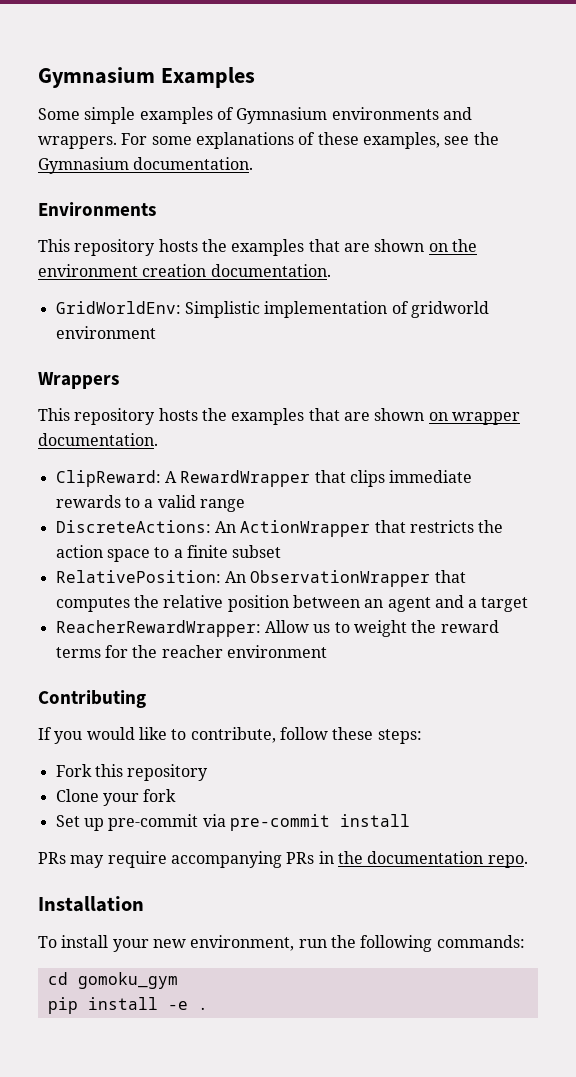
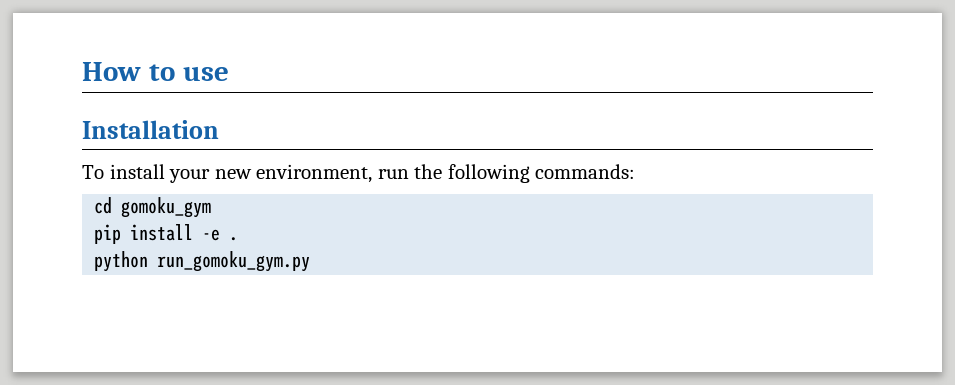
- Gymnasium Examples
- Some simple examples of Gymnasium environments and wrappers. For some explanations of these examples, see the Gymnasium documentation.
- Environments
- This repository hosts the examples that are shown on the environment creation documentation.
- GridWorldEnv: Simplistic implementation of gridworld environment
- Wrappers
- This repository hosts the examples that are shown on wrapper documentation.
- ClipReward: A RewardWrapper that clips immediate rewards to a valid range
- DiscreteActions: An ActionWrapper that restricts the action space to a finite subset
- RelativePosition: An ObservationWrapper that computes the relative position between an agent and a target
- ReacherRewardWrapper: Allow us to weight the reward terms for the reacher environment
- Contributing
- If you would like to contribute, follow these steps:
- Fork this repository
- Clone your fork
- Set up pre-commit via pre-commit install
- PRs may require accompanying PRs in the documentation repo.
+ How to use
+ python run_gomoku_gym.py

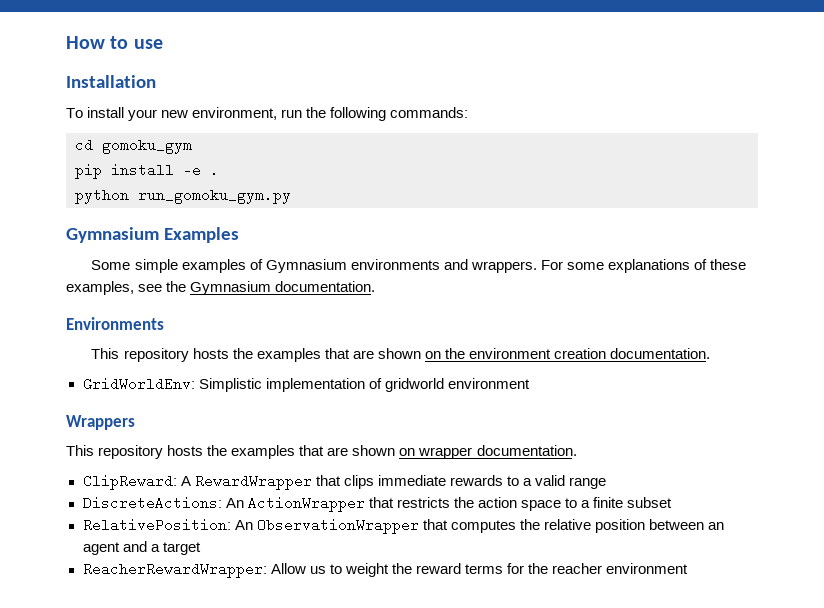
+ Gymnasium Examples
+ Some simple examples of Gymnasium environments and wrappers. For some explanations of these examples, see the Gymnasium documentation.
+ Environments
+ This repository hosts the examples that are shown on the environment creation documentation.
+ GridWorldEnv: Simplistic implementation of gridworld environment
+ Wrappers
+ This repository hosts the examples that are shown on wrapper documentation.
+ ClipReward: A RewardWrapper that clips immediate rewards to a valid range
+ DiscreteActions: An ActionWrapper that restricts the action space to a finite subset
+ RelativePosition: An ObservationWrapper that computes the relative position between an agent and a target
+ ReacherRewardWrapper: Allow us to weight the reward terms for the reacher environment

